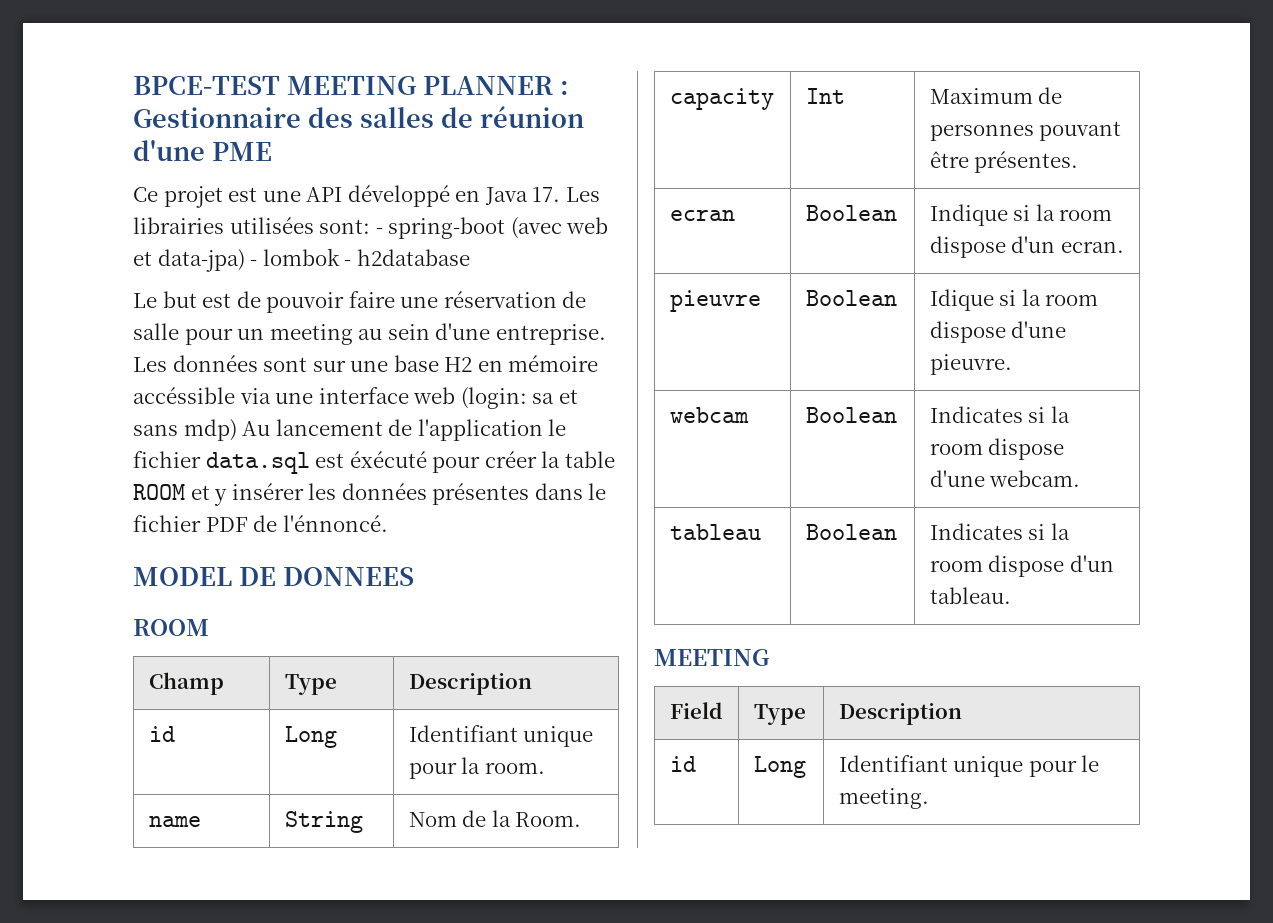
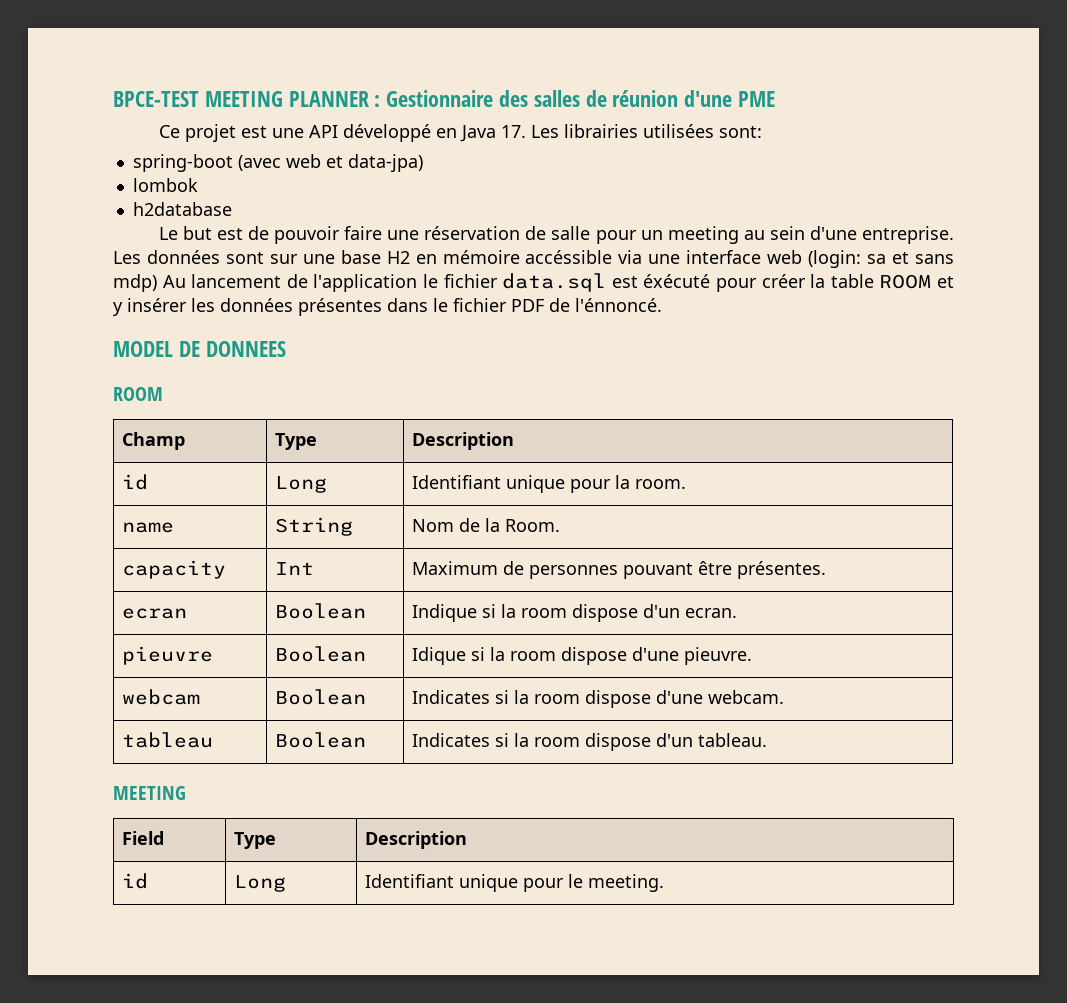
- Ce projet est une API développé en Java 17. Les librairies utilisées sont: - spring-boot (avec web et data-jpa) - lombok - h2database
+ Ce projet est une API développé en Java 17. Les librairies utilisées sont:
+ spring-boot (avec web et data-jpa)
+ lombok
+ h2database

